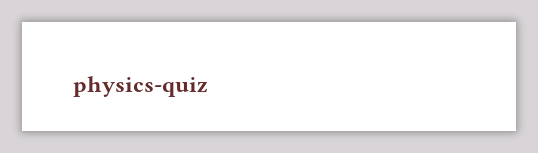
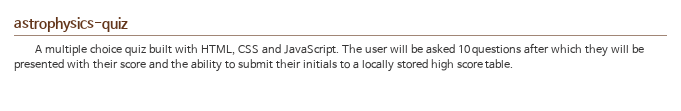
- physics-quiz
+ astrophysics-quiz
+ A multiple choice quiz built with HTML, CSS and JavaScript. The user will be asked 10 questions after which they will be presented with their score and the ability to submit their initials to a locally stored high score table.

